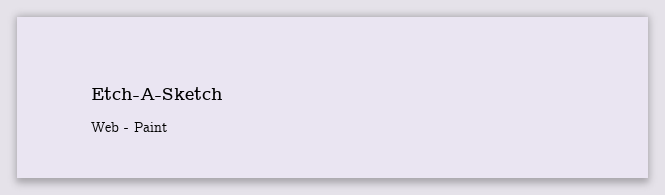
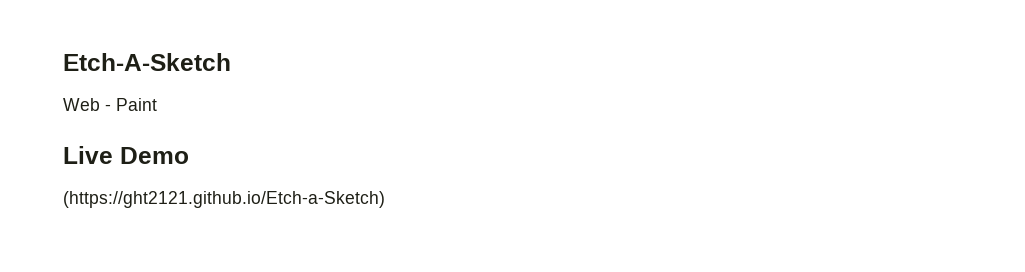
+ Live Demo
+ (https://ght2121.github.io/Etch-a-Sketch)

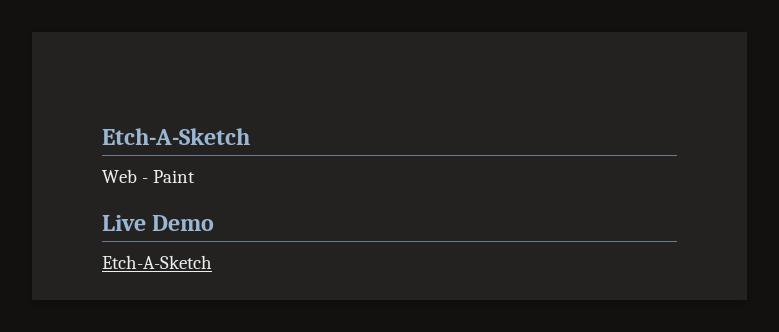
  Live Demo
- (https://ght2121.github.io/Etch-a-Sketch)
+ Etch-A-Sketch

